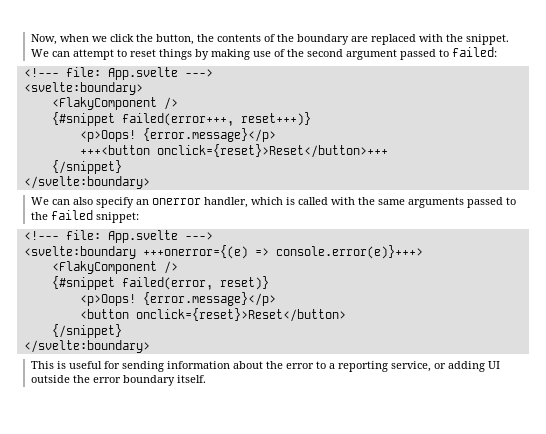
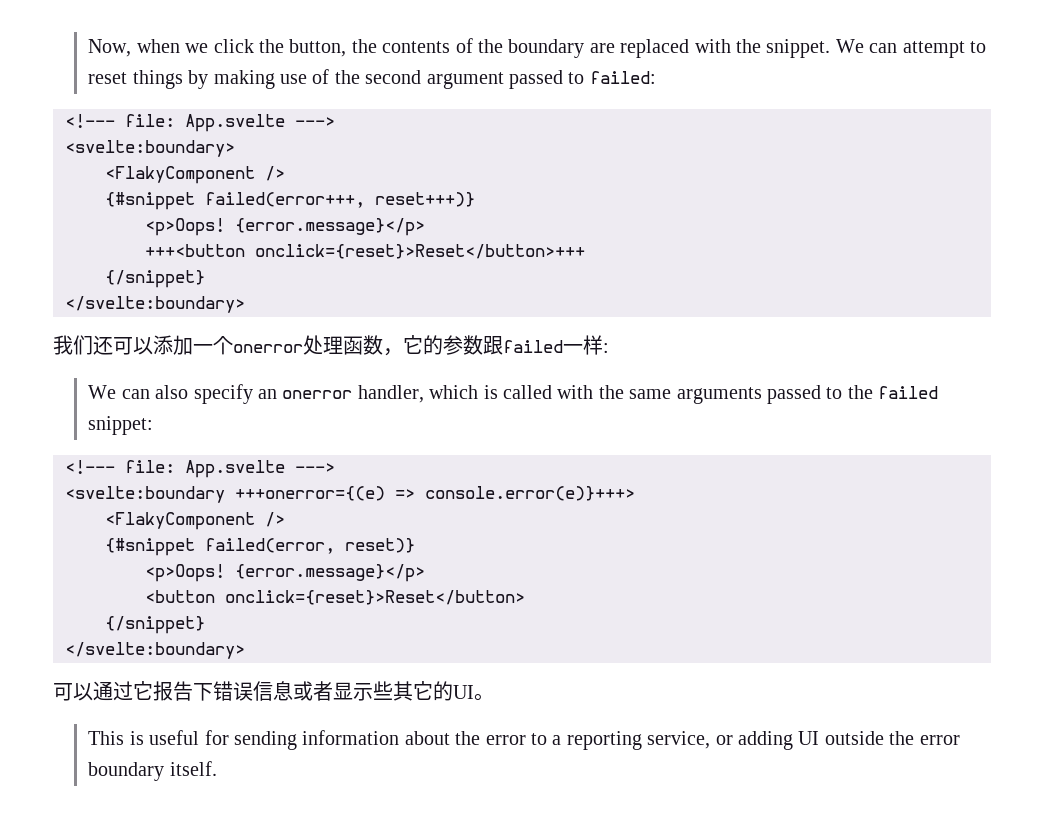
+ 我们还可以添加一个onerror处理函数，它的参数跟failed一样:
+ 可以通过它报告下错误信息或者显示些其它的UI。

